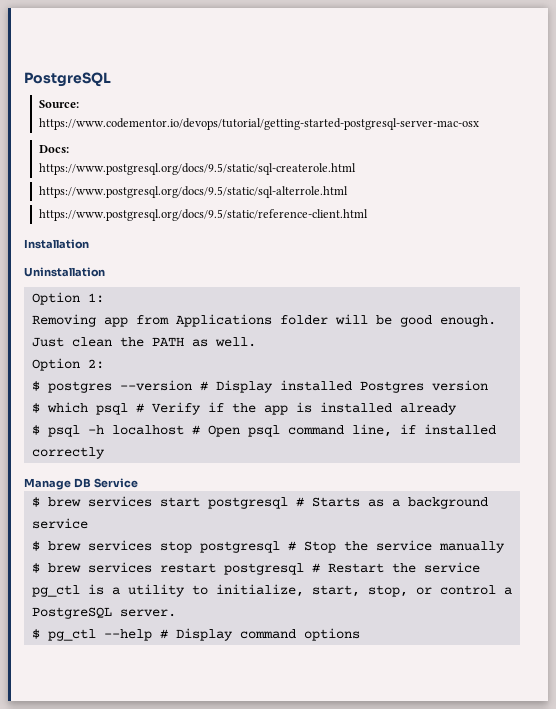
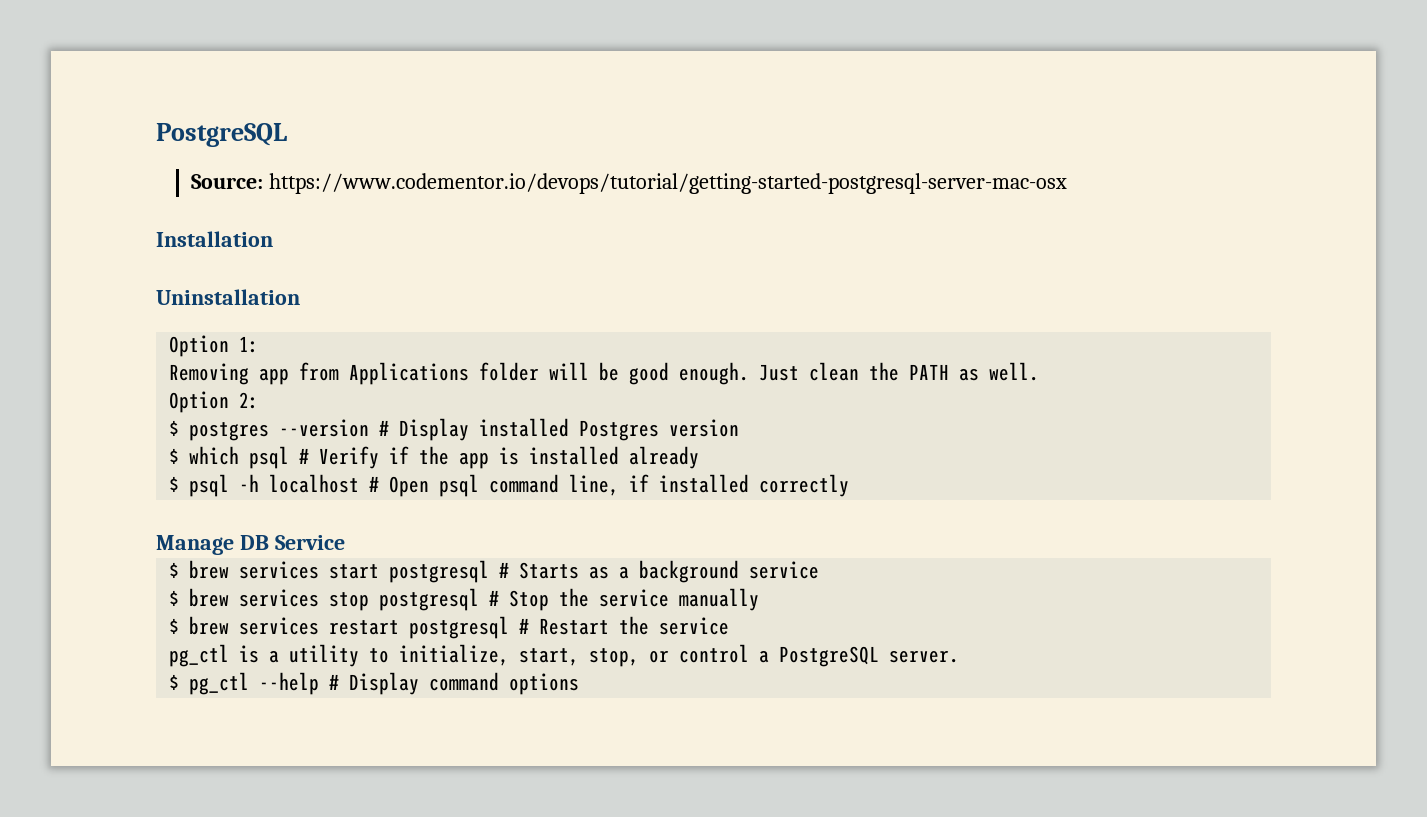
- Docs:
- https://www.postgresql.org/docs/9.5/static/sql-createrole.html
- https://www.postgresql.org/docs/9.5/static/sql-alterrole.html
- https://www.postgresql.org/docs/9.5/static/reference-client.html

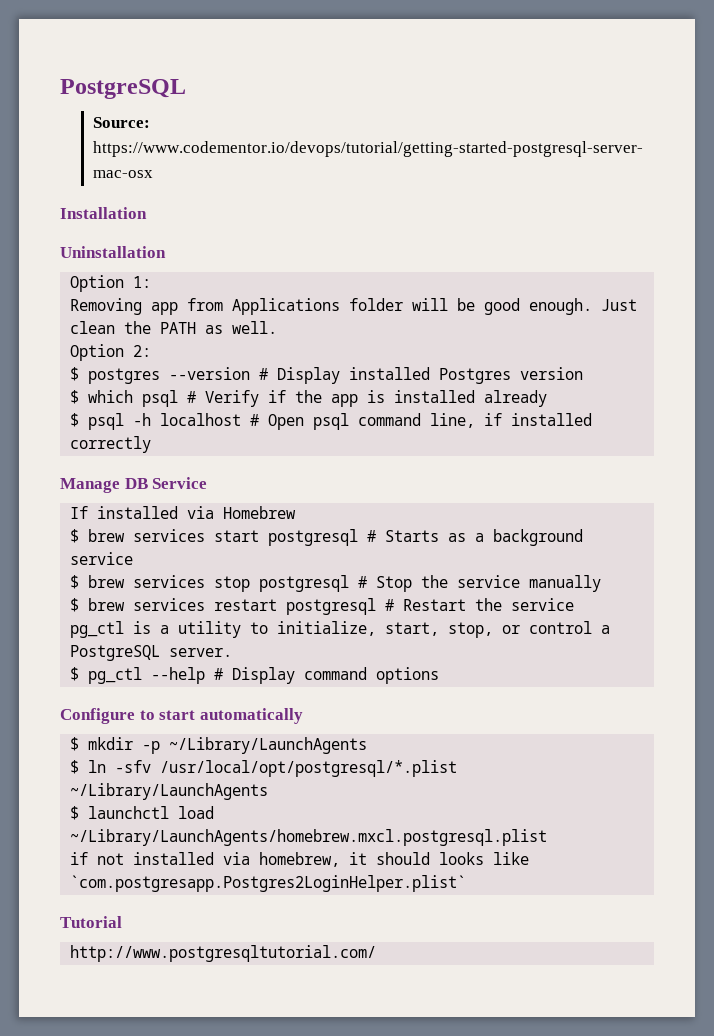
+ If installed via Homebrew
+ Configure to start automatically
+ $ mkdir -p ~/Library/LaunchAgents
+ $ ln -sfv /usr/local/opt/postgresql/*.plist ~/Library/LaunchAgents
+ $ launchctl load ~/Library/LaunchAgents/homebrew.mxcl.postgresql.plist
+ if not installed via homebrew, it should looks like `com.postgresapp.Postgres2LoginHelper.plist`
+ Tutorial
+ http://www.postgresqltutorial.com/

